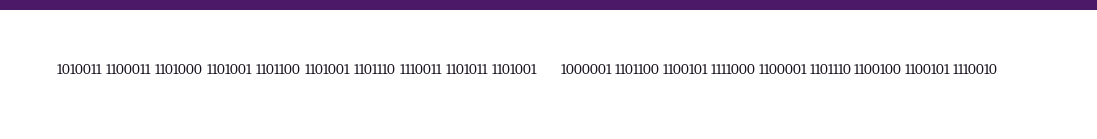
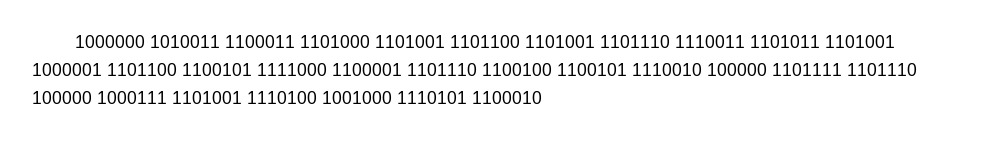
- 1010011 1100011 1101000 1101001 1101100 1101001 1101110 1110011 1101011 1101001 1000001 1101100 1100101 1111000 1100001 1101110 1100100 1100101 1110010
+ 1000000 1010011 1100011 1101000 1101001 1101100 1101001 1101110 1110011 1101011 1101001 1000001 1101100 1100101 1111000 1100001 1101110 1100100 1100101 1110010 100000 1101111 1101110 100000 1000111 1101001 1110100 1001000 1110101 1100010

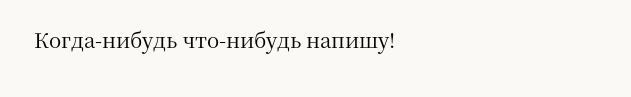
- 1000000 1010011 1100011 1101000 1101001 1101100 1101001 1101110 1110011 1101011 1101001 1000001 1101100 1100101 1111000 1100001 1101110 1100100 1100101 1110010 100000 1101111 1101110 100000 1000111 1101001 1110100 1001000 1110101 1100010
+ Когда-нибудь что-нибудь напишу!

